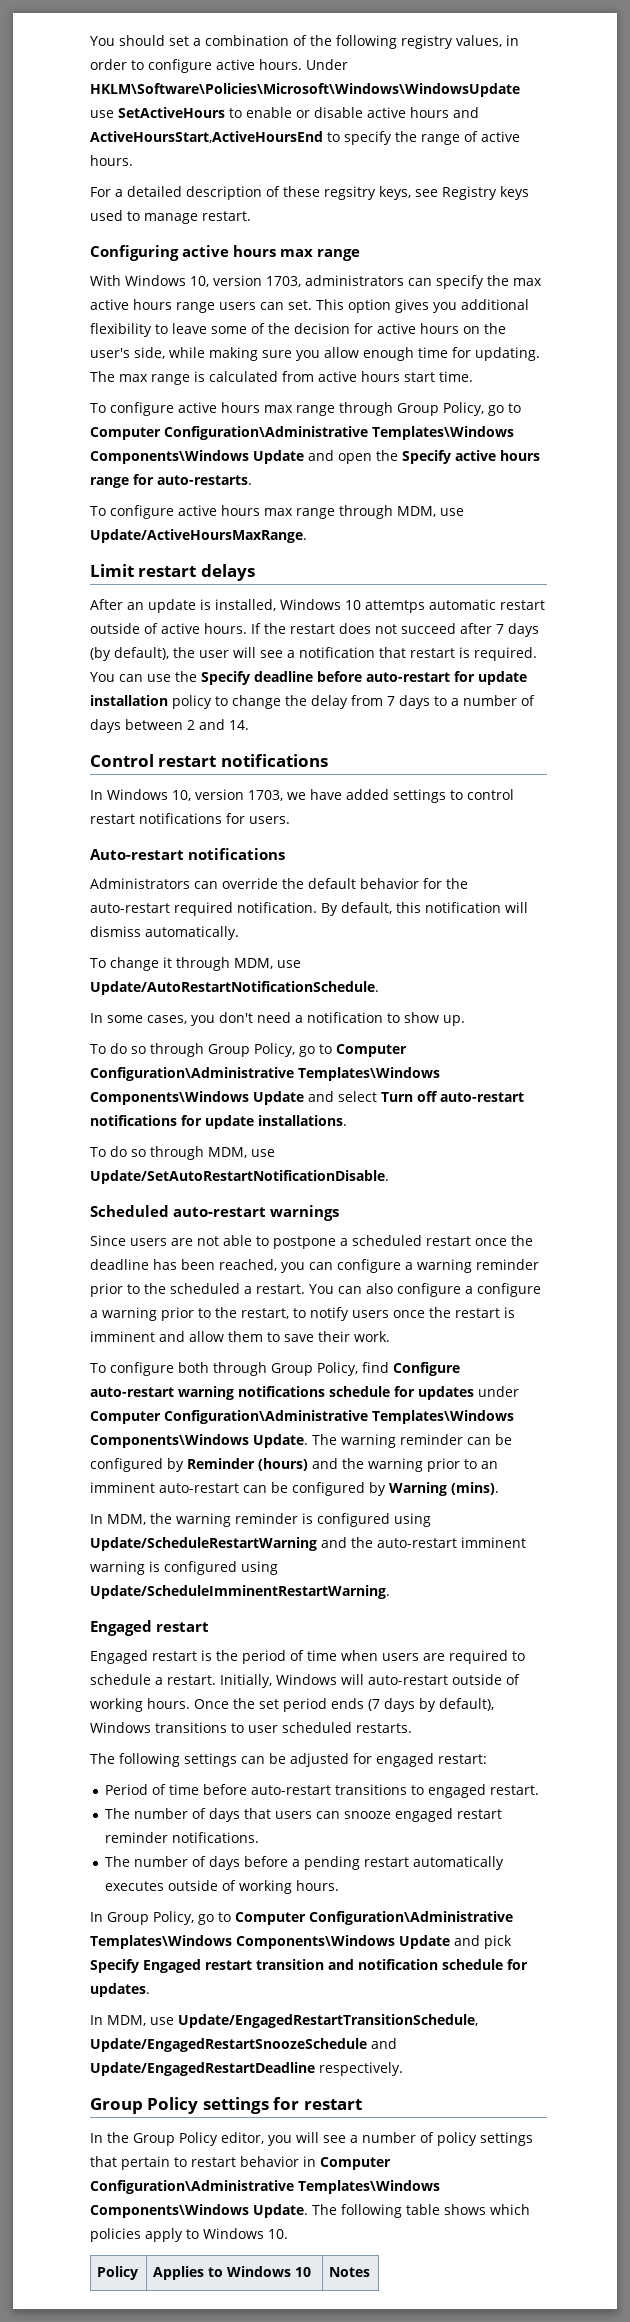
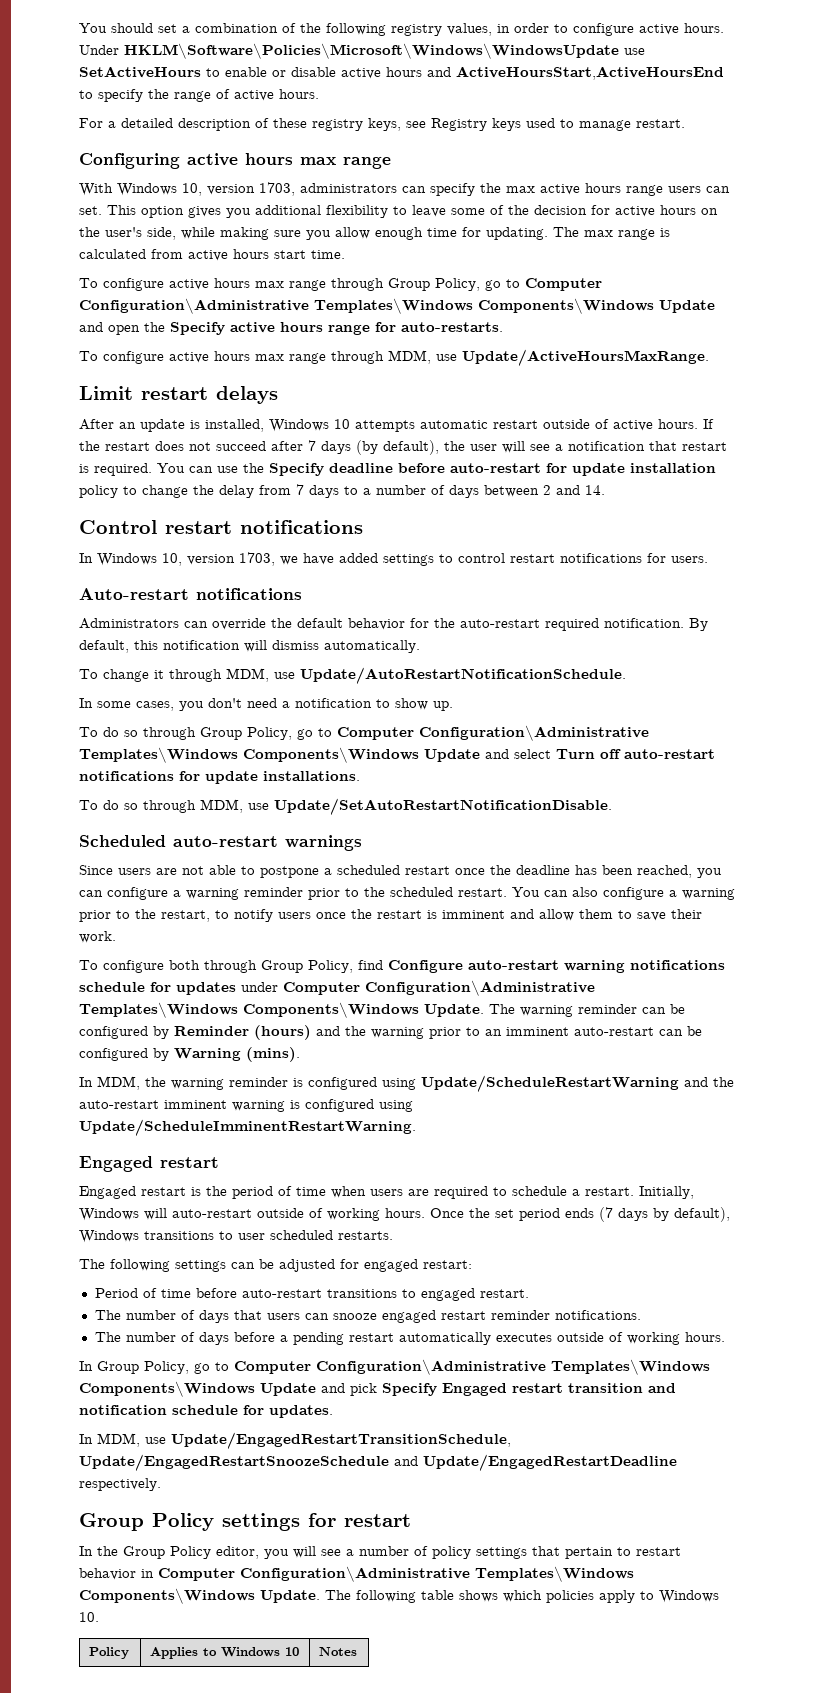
- For a detailed description of these regsitry keys, see Registry keys used to manage restart.
+ For a detailed description of these registry keys, see Registry keys used to manage restart.
- After an update is installed, Windows 10 attemtps automatic restart outside of active hours.
+ After an update is installed, Windows 10 attempts automatic restart outside of active hours.
- Since users are not able to postpone a scheduled restart once the deadline has been reached, you can configure a warning reminder prior to the scheduled a restart.
+ Since users are not able to postpone a scheduled restart once the deadline has been reached, you can configure a warning reminder prior to the scheduled restart.
- You can also configure a configure a warning prior to the restart, to notify users once the restart is imminent and allow them to save their work.
+ You can also configure a warning prior to the restart, to notify users once the restart is imminent and allow them to save their work.

